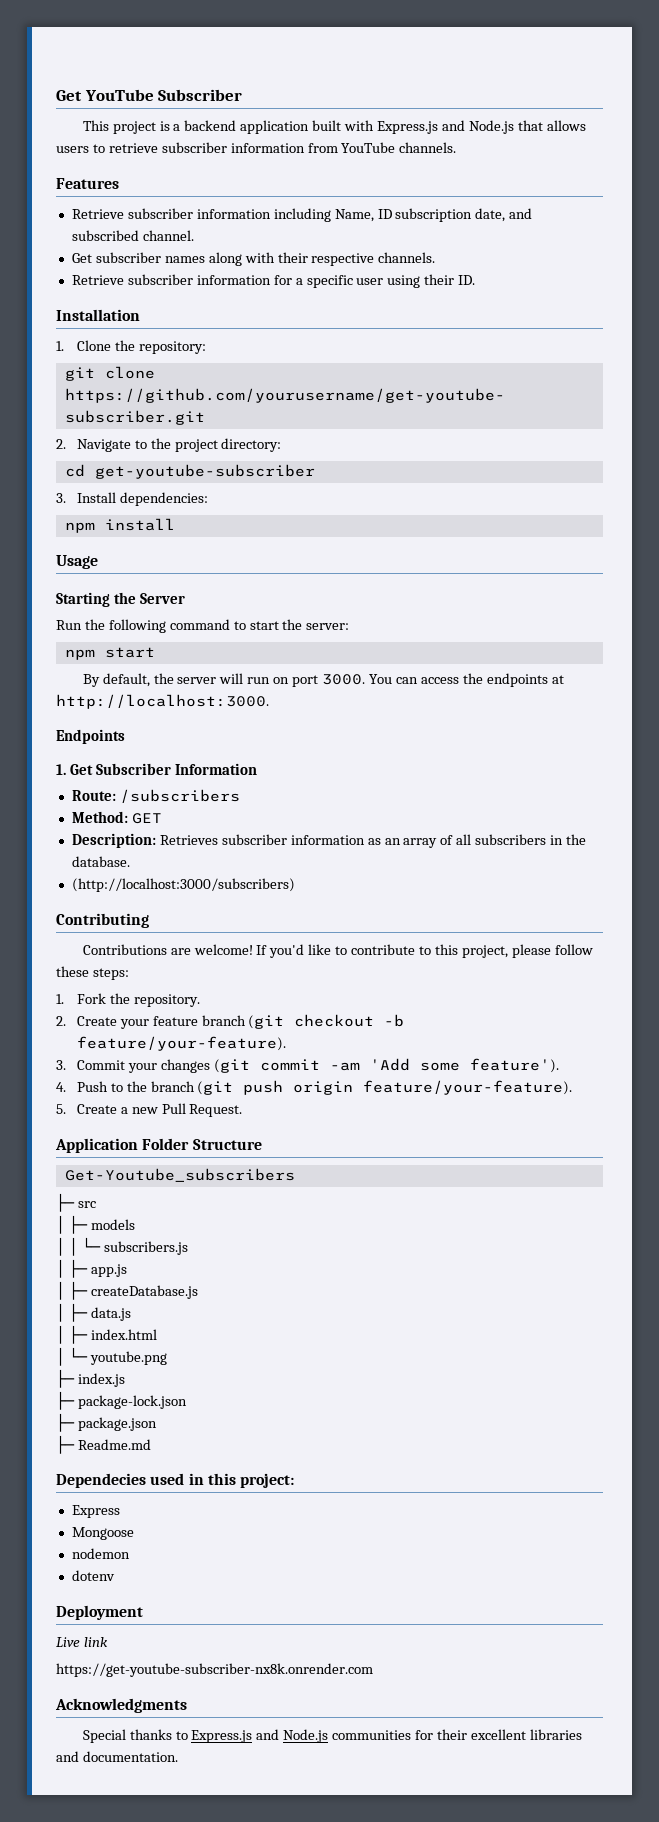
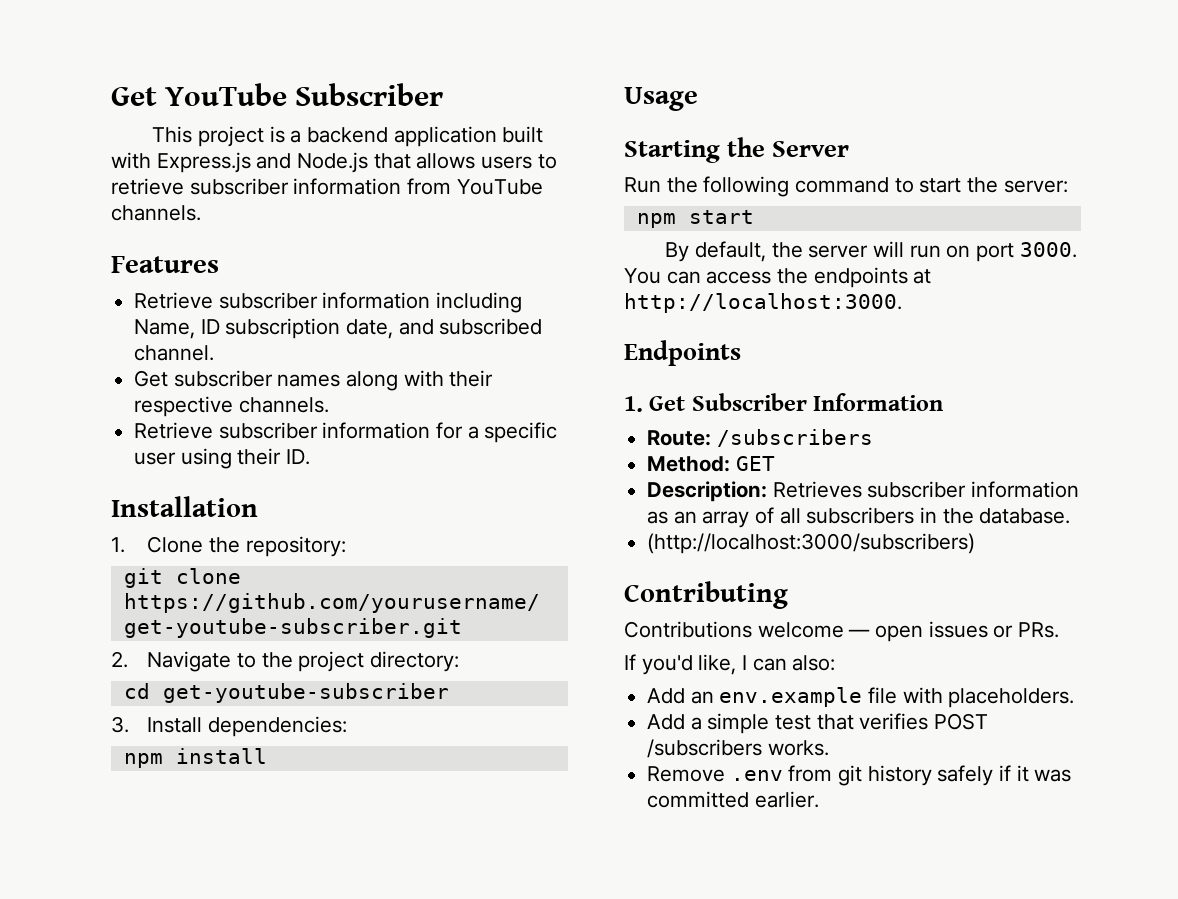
- Contributions are welcome! If you'd like to contribute to this project, please follow these steps:
- 1. Fork the repository.
- 2. Create your feature branch (git checkout -b feature/your-feature).
- 3. Commit your changes (git commit -am 'Add some feature').
- 4. Push to the branch (git push origin feature/your-feature).
- 5. Create a new Pull Request.
- Application Folder Structure
- Get-Youtube_subscribers
- ├─ src
- │ ├─ models
- │ │ └─ subscribers.js
- │ ├─ app.js
- │ ├─ createDatabase.js
- │ ├─ data.js
- │ ├─ index.html
- │ └─ youtube.png
- ├─ index.js
- ├─ package-lock.json
- ├─ package.json
- ├─ Readme.md
- Dependecies used in this project:
- Express
- Mongoose
- nodemon
- dotenv
- Deployment
- Live link
- https://get-youtube-subscriber-nx8k.onrender.com
- Acknowledgments
- Special thanks to Express.js and Node.js communities for their excellent libraries and documentation.
+ Contributions welcome — open issues or PRs.
+ If you'd like, I can also:
+ Add an env.example file with placeholders.
+ Add a simple test that verifies POST /subscribers works.
+ Remove .env from git history safely if it was committed earlier.

